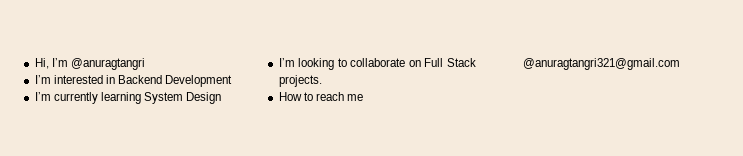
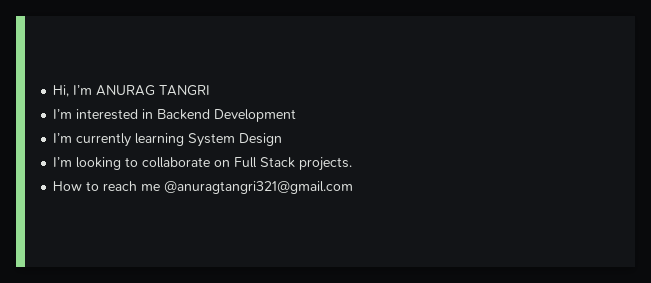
- Hi, I’m @anuragtangri
+ Hi, I’m ANURAG TANGRI

